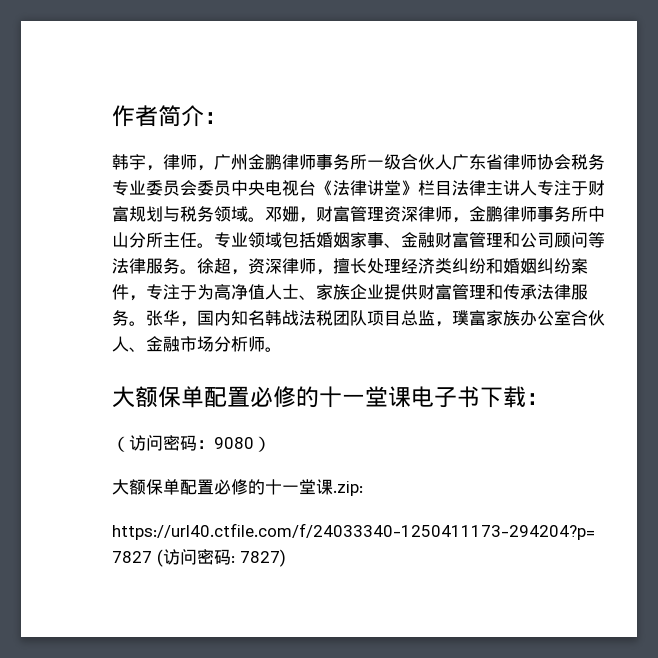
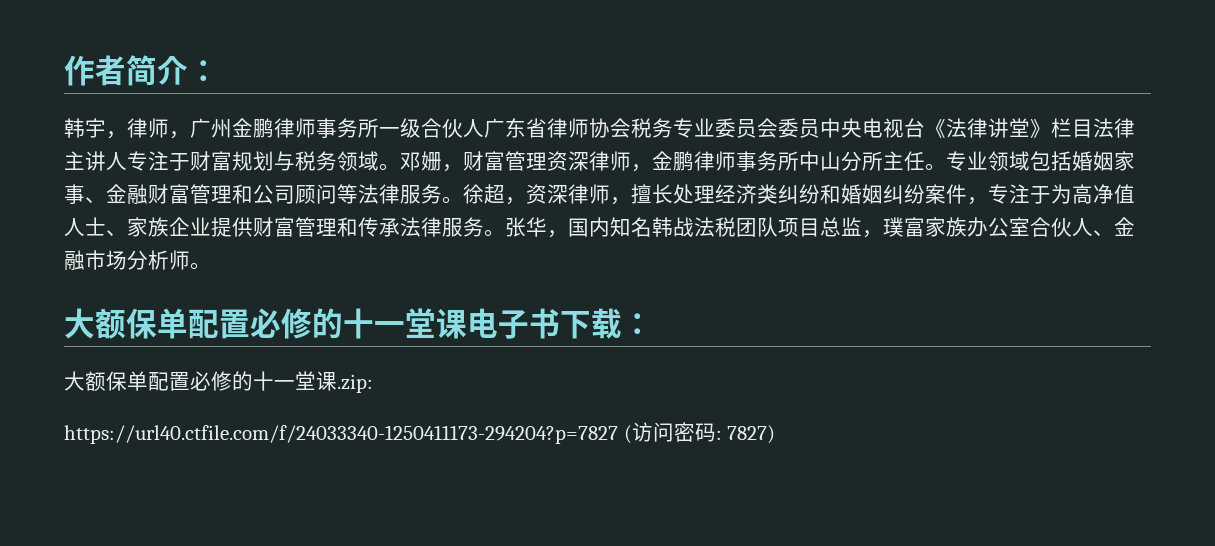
- （访问密码：9080）

